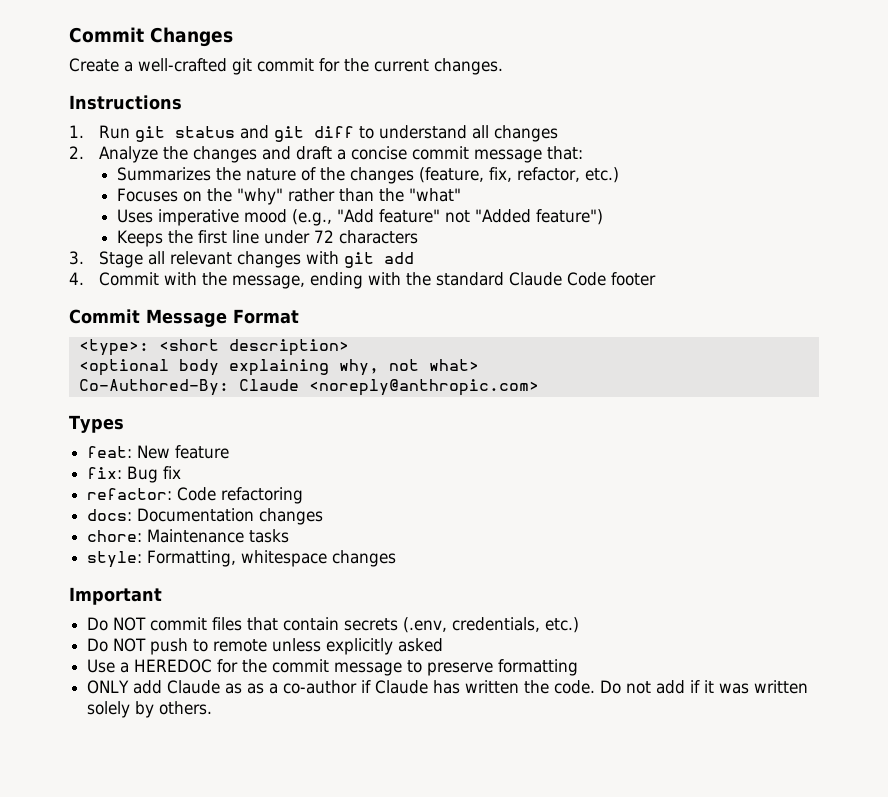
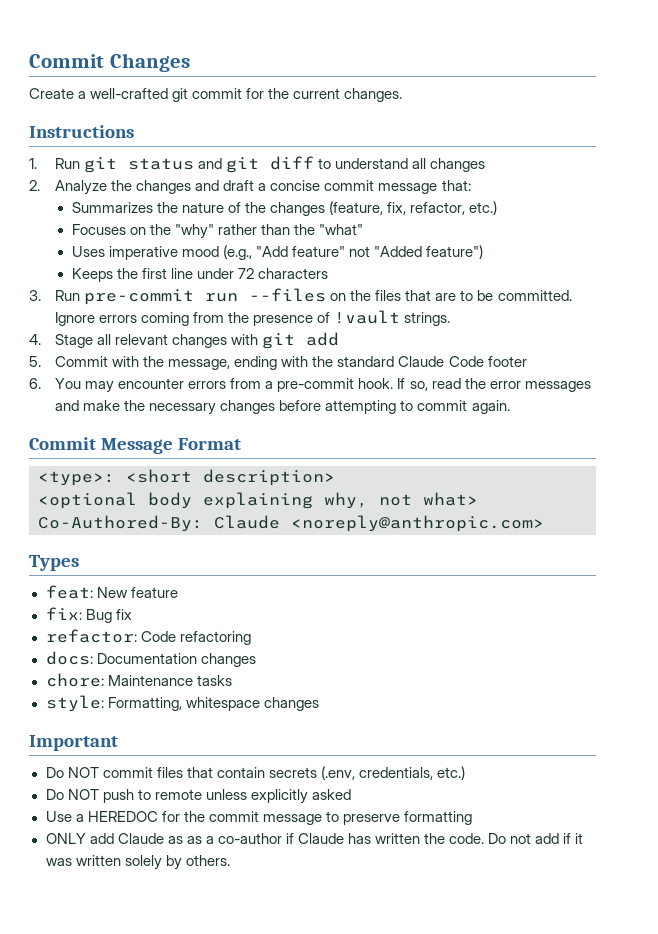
- 3. Stage all relevant changes with git add
+ 3. Run pre-commit run --files on the files that are to be committed. Ignore errors coming from the presence of !vault strings.
+ 4. Stage all relevant changes with git add
- 4. Commit with the message, ending with the standard Claude Code footer
+ 5. Commit with the message, ending with the standard Claude Code footer
+ 6. You may encounter errors from a pre-commit hook. If so, read the error messages and make the necessary changes before attempting to commit again.

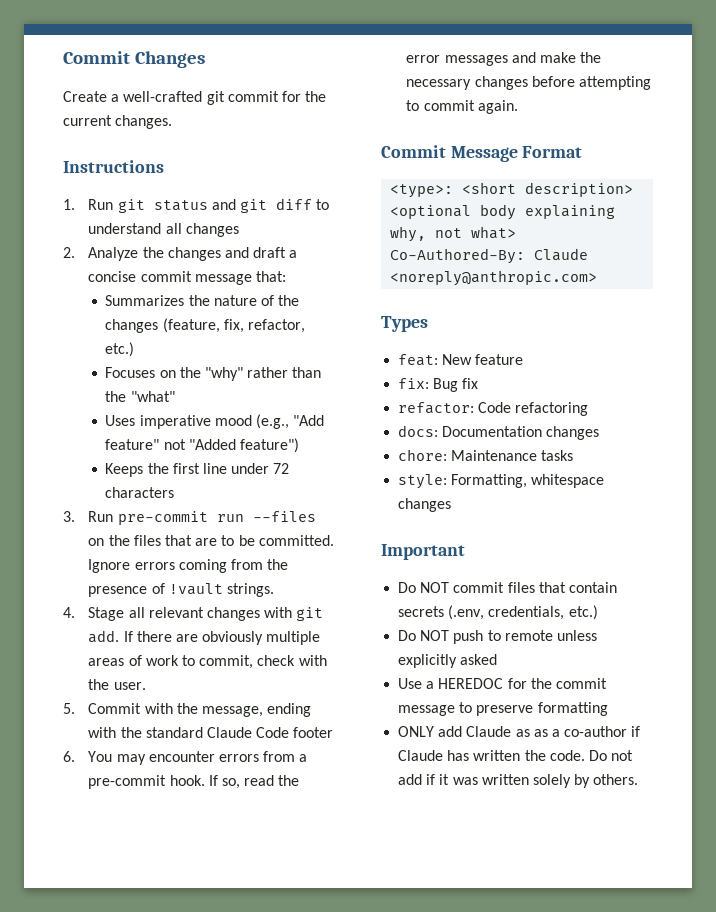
- 4. Stage all relevant changes with git add
+ 4. Stage all relevant changes with git add. If there are obviously multiple areas of work to commit, check with the user.

